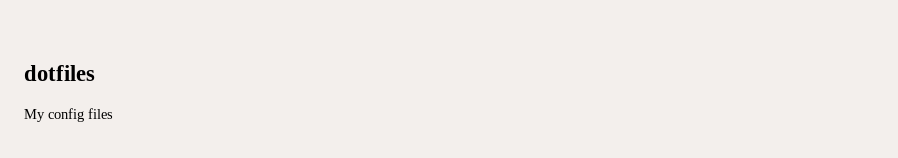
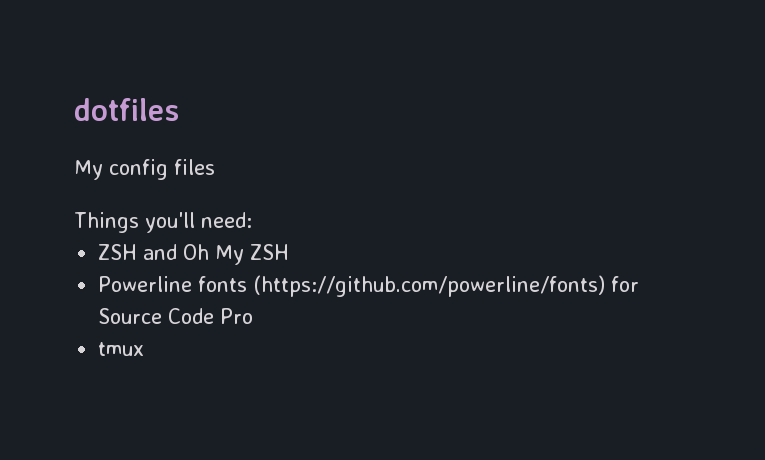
+ Things you'll need:
+ ZSH and Oh My ZSH
+ Powerline fonts (https://github.com/powerline/fonts) for Source Code Pro
+ tmux

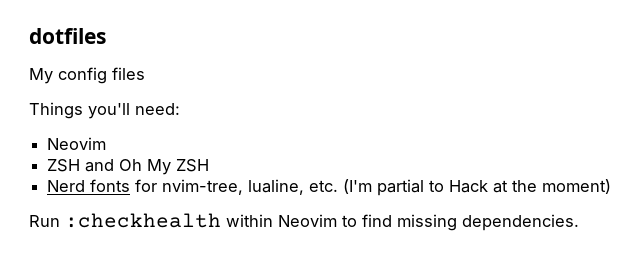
  Things you'll need:
+ Neovim
- Powerline fonts (https://github.com/powerline/fonts) for Source Code Pro
- tmux
+ Nerd fonts for nvim-tree, lualine, etc. (I'm partial to Hack at the moment)
+ Run :checkhealth within Neovim to find missing dependencies.

